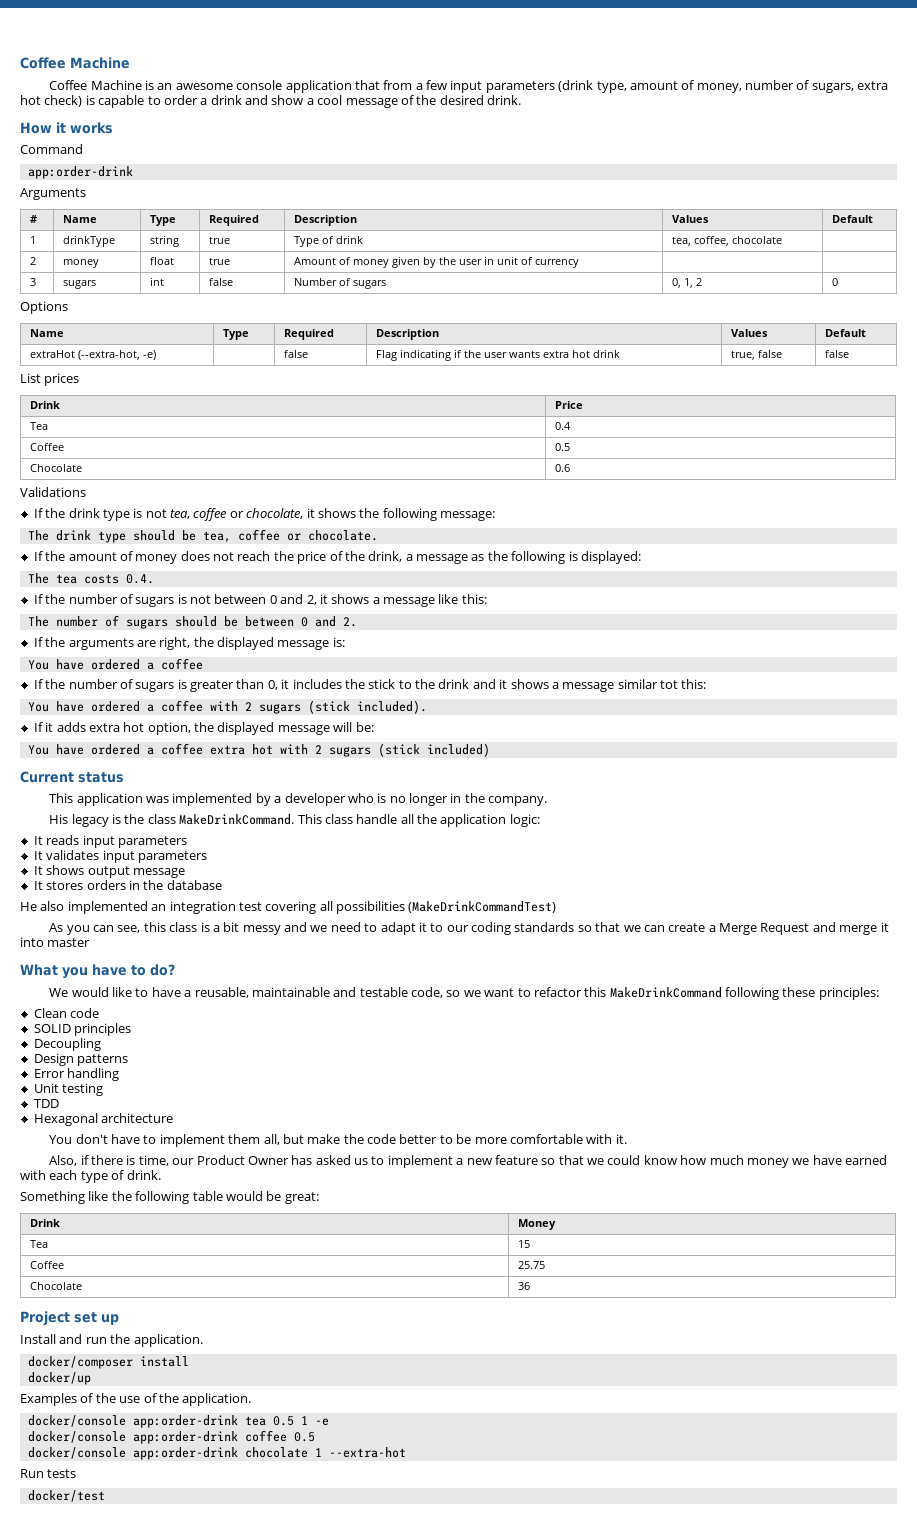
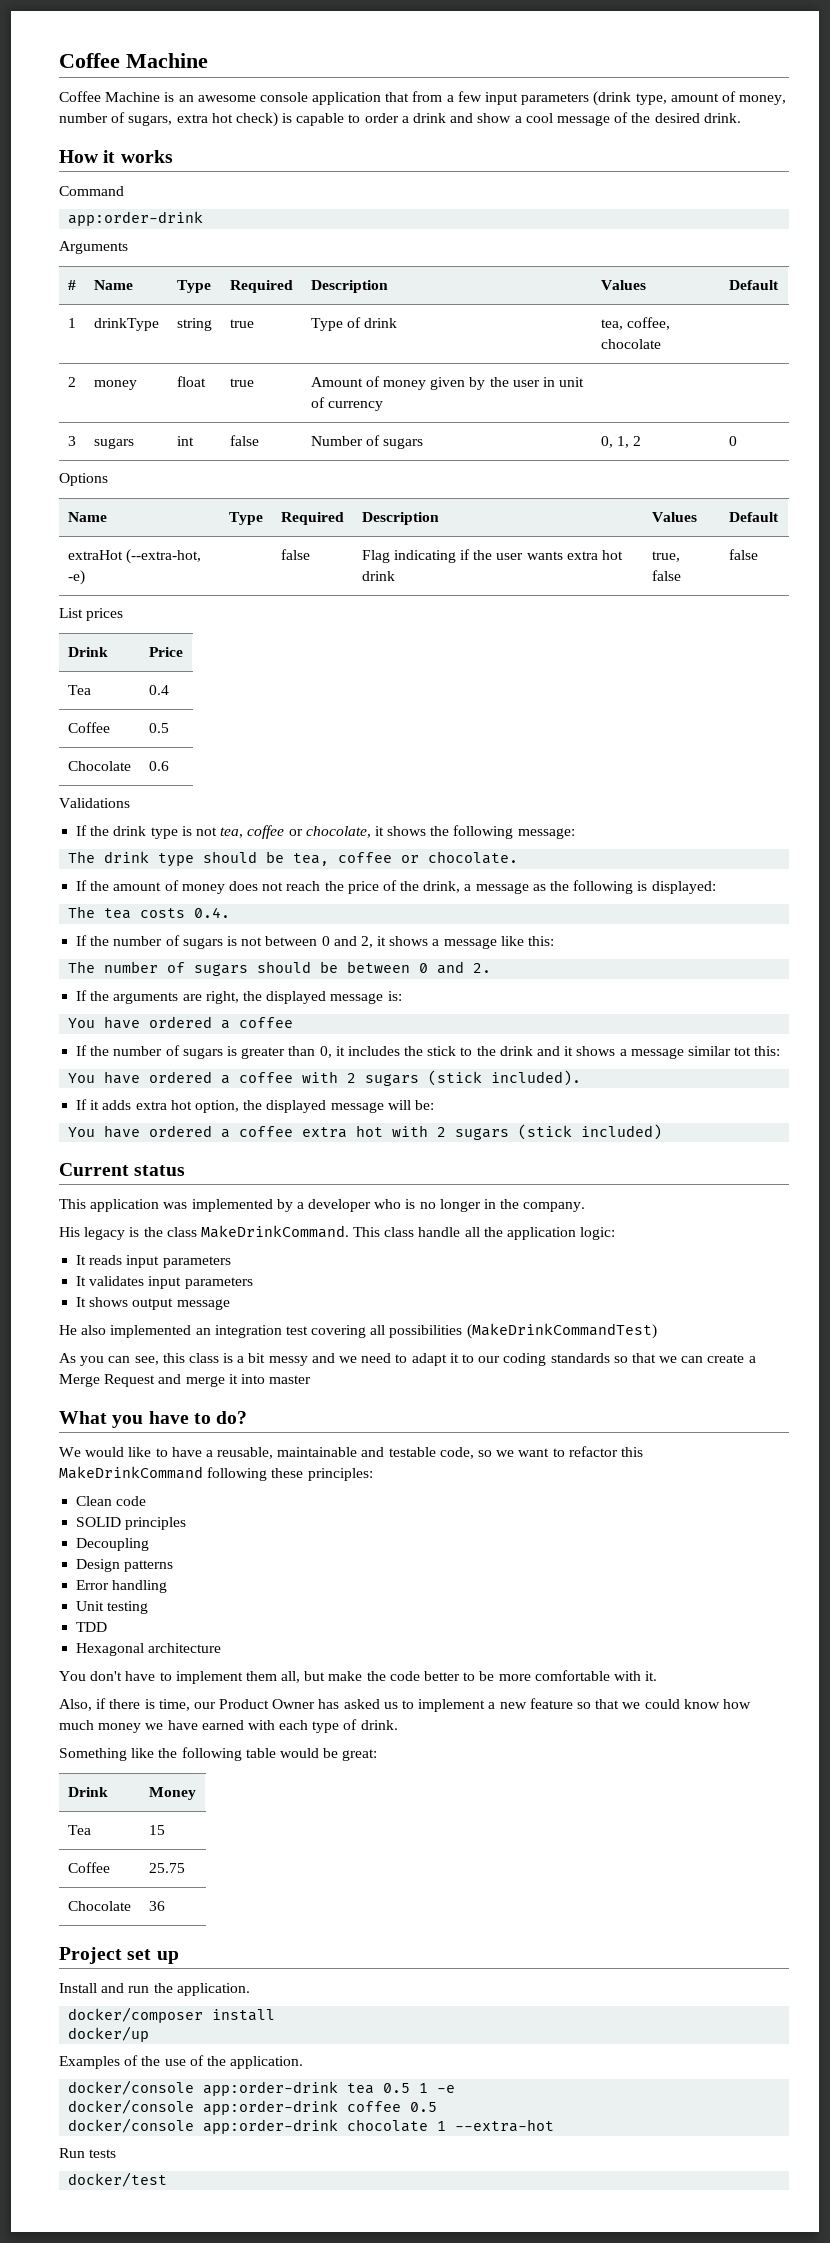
- It stores orders in the database

